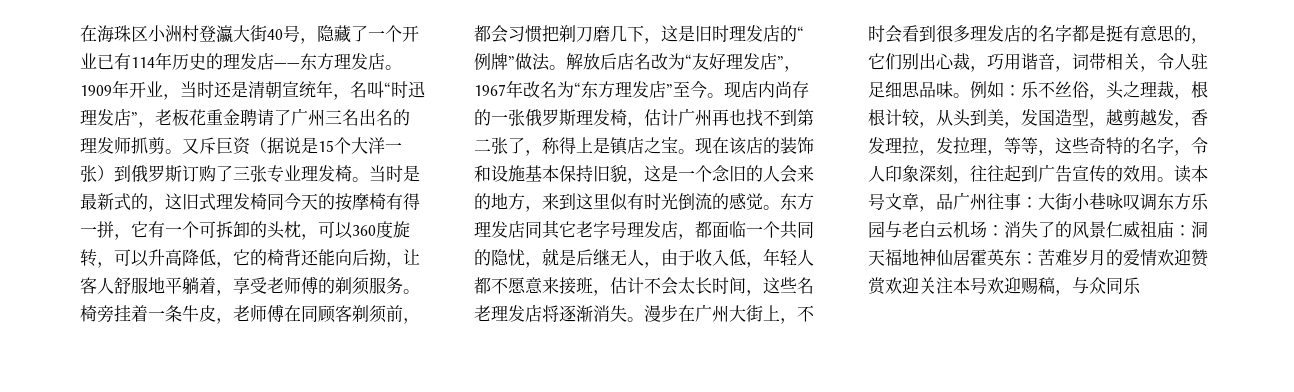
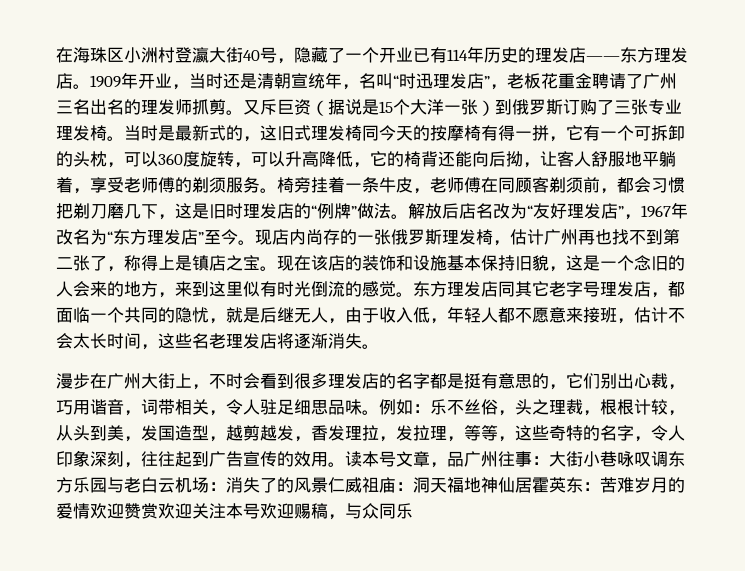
- 东方理发店同其它老字号理发店，都面临一个共同的隐忧，就是后继无人，由于收入低，年轻人都不愿意来接班，估计不会太长时间，这些名老理发店将逐渐消失。漫步在广州大街上，不时会看到很多理发店的名字都是挺有意思的，它们别出心裁，巧用谐音，词带相关，令人驻足细思品味。
+ 东方理发店同其它老字号理发店，都面临一个共同的隐忧，就是后继无人，由于收入低，年轻人都不愿意来接班，估计不会太长时间，这些名老理发店将逐渐消失。
+ 漫步在广州大街上，不时会看到很多理发店的名字都是挺有意思的，它们别出心裁，巧用谐音，词带相关，令人驻足细思品味。

